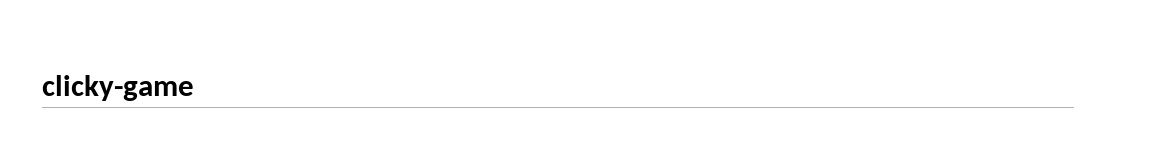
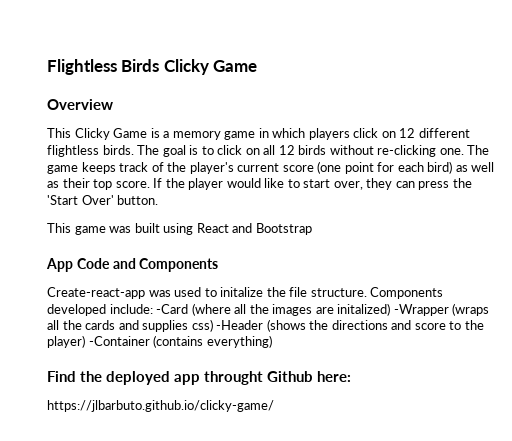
- clicky-game
+ Flightless Birds Clicky Game
+ Overview
+ This Clicky Game is a memory game in which players click on 12 different flightless birds. The goal is to click on all 12 birds without re-clicking one. The game keeps track of the player's current score (one point for each bird) as well as their top score. If the player would like to start over, they can press the 'Start Over' button.
+ This game was built using React and Bootstrap
+ App Code and Components
+ Create-react-app was used to initalize the file structure. Components developed include: -Card (where all the images are initalized) -Wrapper (wraps all the cards and supplies css) -Header (shows the directions and score to the player) -Container (contains everything)
+ Find the deployed app throught Github here:
+ https://jlbarbuto.github.io/clicky-game/

